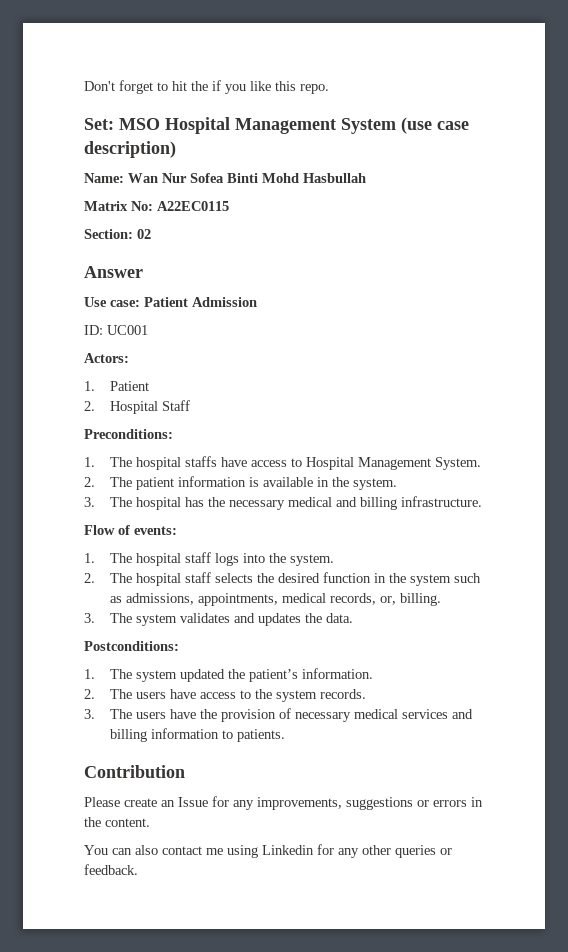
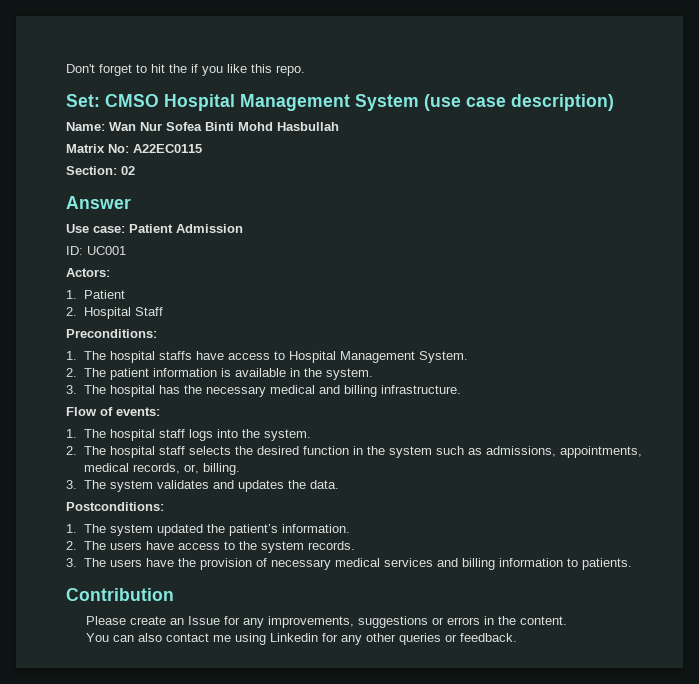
- Set: MSO Hospital Management System (use case description)
+ Set: CMSO Hospital Management System (use case description)

